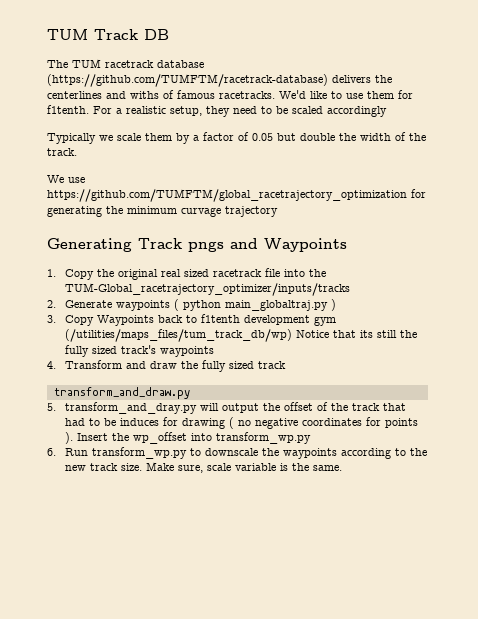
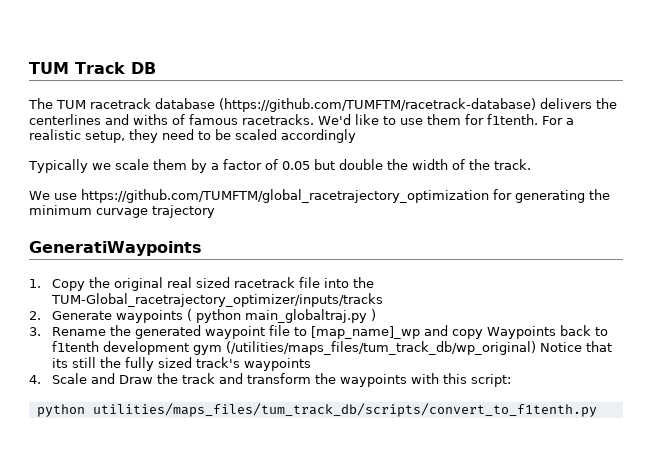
- Generating Track pngs and Waypoints
+ GeneratiWaypoints
- 3. Copy Waypoints back to f1tenth development gym (/utilities/maps_files/tum_track_db/wp) Notice that its still the fully sized track's waypoints
+ 3. Rename the generated waypoint file to [map_name]_wp and copy Waypoints back to f1tenth development gym (/utilities/maps_files/tum_track_db/wp_original) Notice that its still the fully sized track's waypoints
- 4. Transform and draw the fully sized track
- transform_and_draw.py
- 5. transform_and_dray.py will output the offset of the track that had to be induces for drawing ( no negative coordinates for points ). Insert the wp_offset into transform_wp.py
- 6. Run transform_wp.py to downscale the waypoints according to the new track size. Make sure, scale variable is the same.
+ 4. Scale and Draw the track and transform the waypoints with this script:
+ python utilities/maps_files/tum_track_db/scripts/convert_to_f1tenth.py

